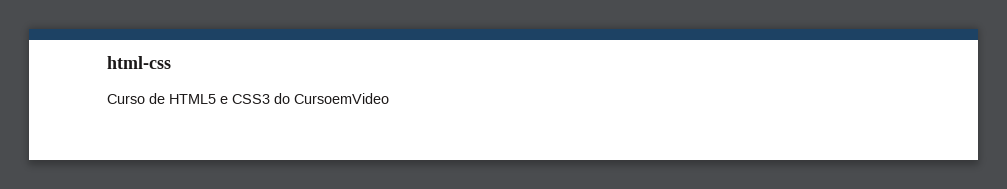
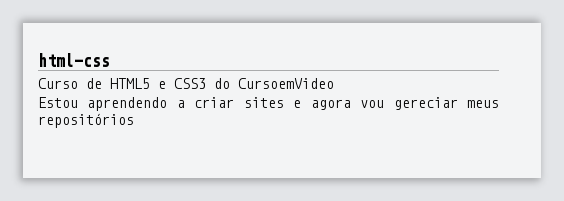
+ Estou aprendendo a criar sites e agora vou gereciar meus repositórios

